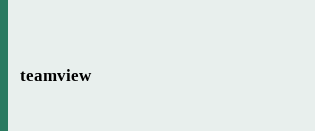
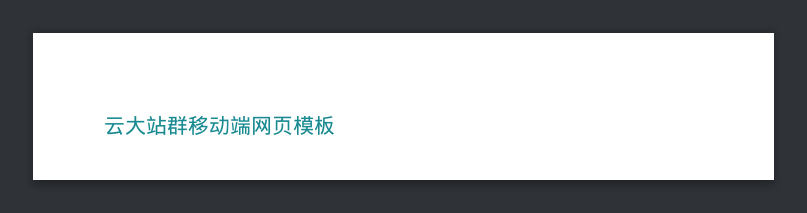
- teamview
+ 云大站群移动端网页模板

